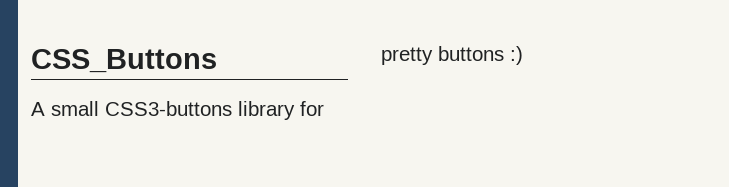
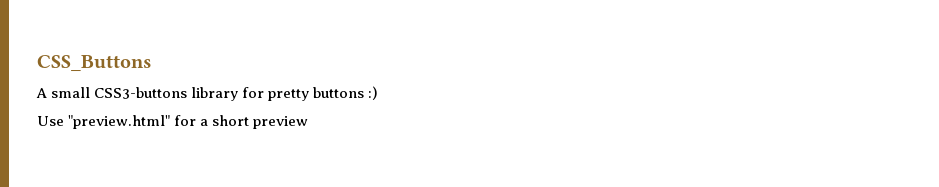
+ Use "preview.html" for a short preview

